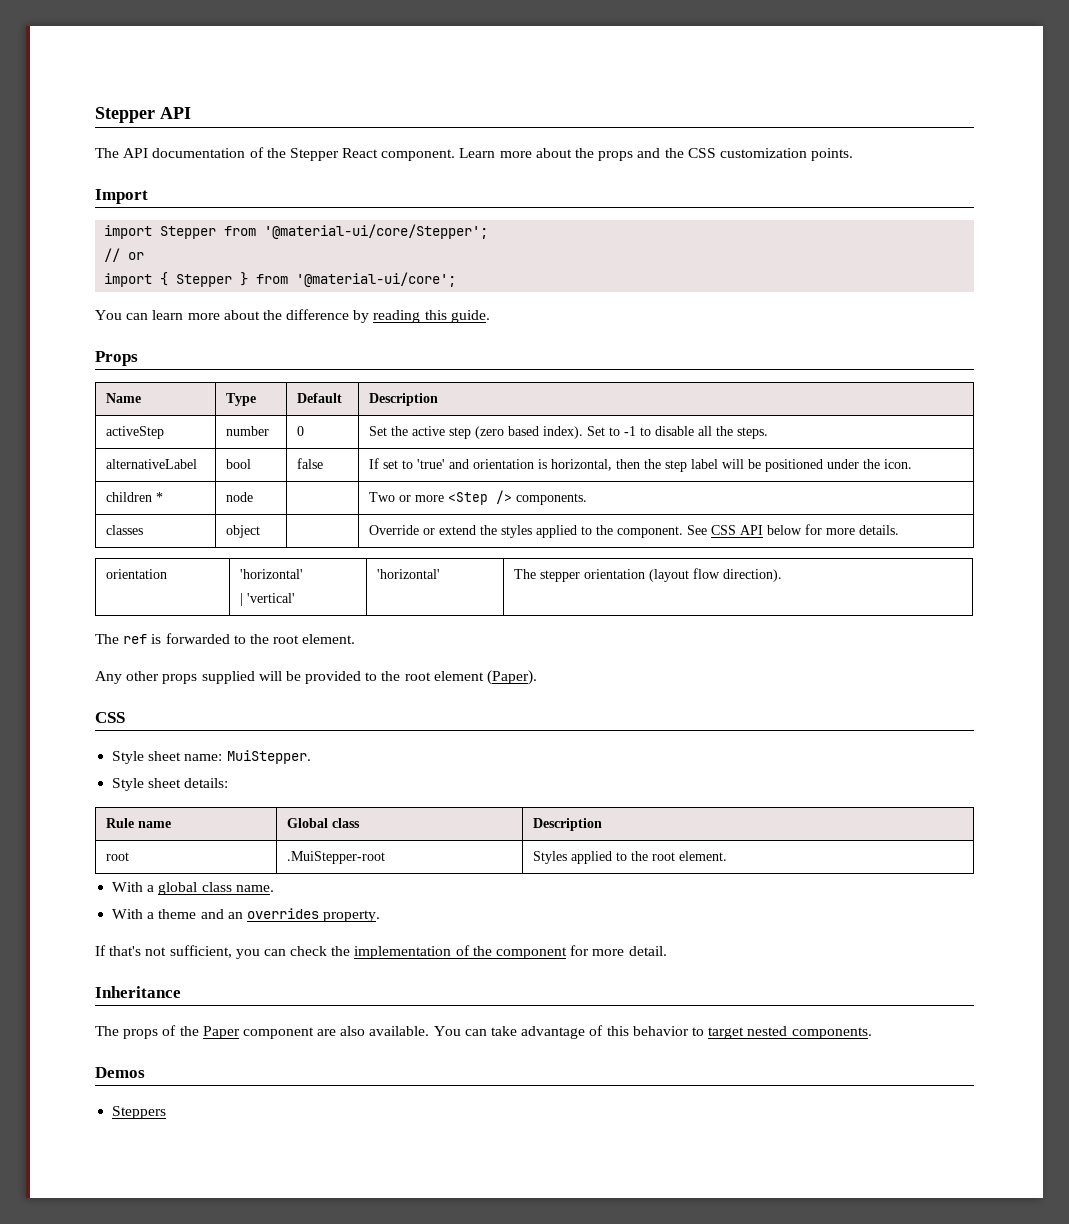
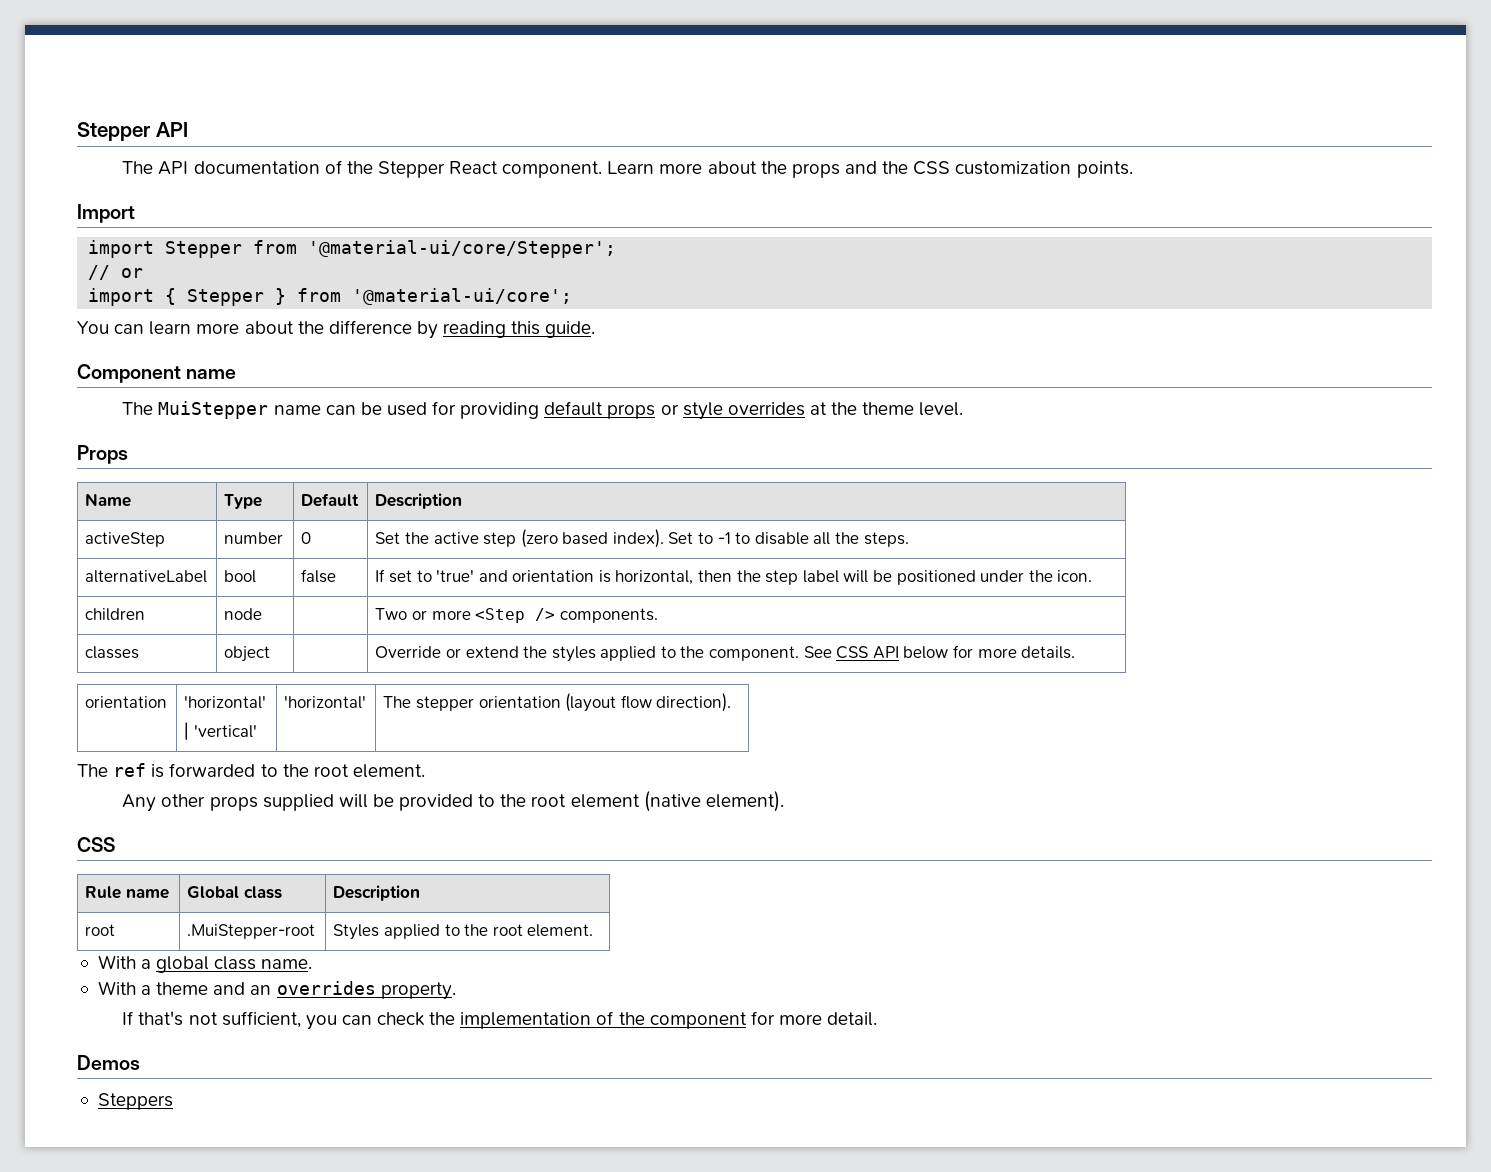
+ Component name
+ The MuiStepper name can be used for providing default props or style overrides at the theme level.
- children * | node | | Two or more <Step /> components.
+ children | node | | Two or more <Step /> components.
- Any other props supplied will be provided to the root element (Paper).
+ Any other props supplied will be provided to the root element (native element).
  CSS
- Style sheet name: MuiStepper.
- Style sheet details:
- Inheritance
- The props of the Paper component are also available. You can take advantage of this behavior to target nested components.

